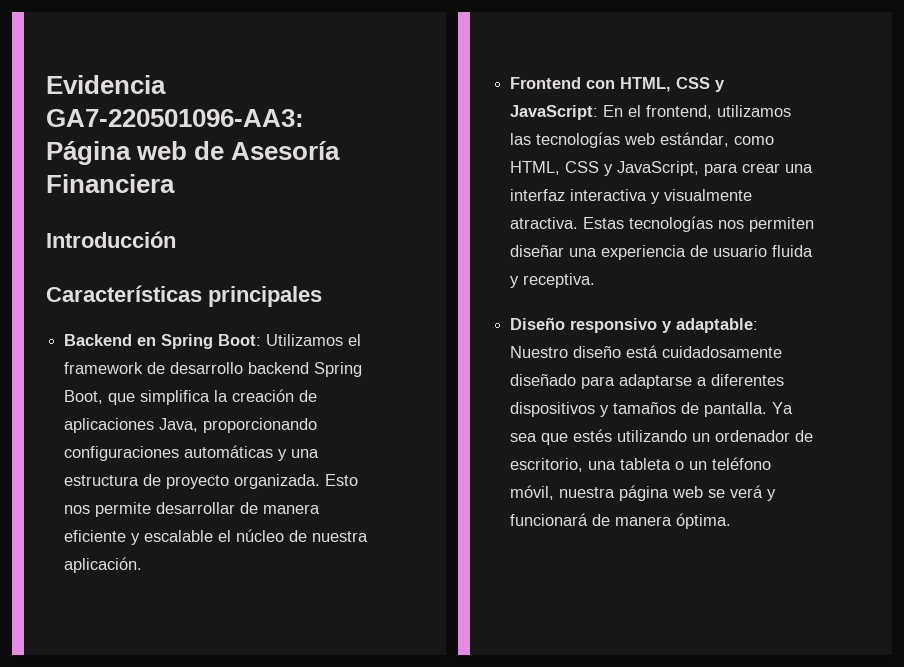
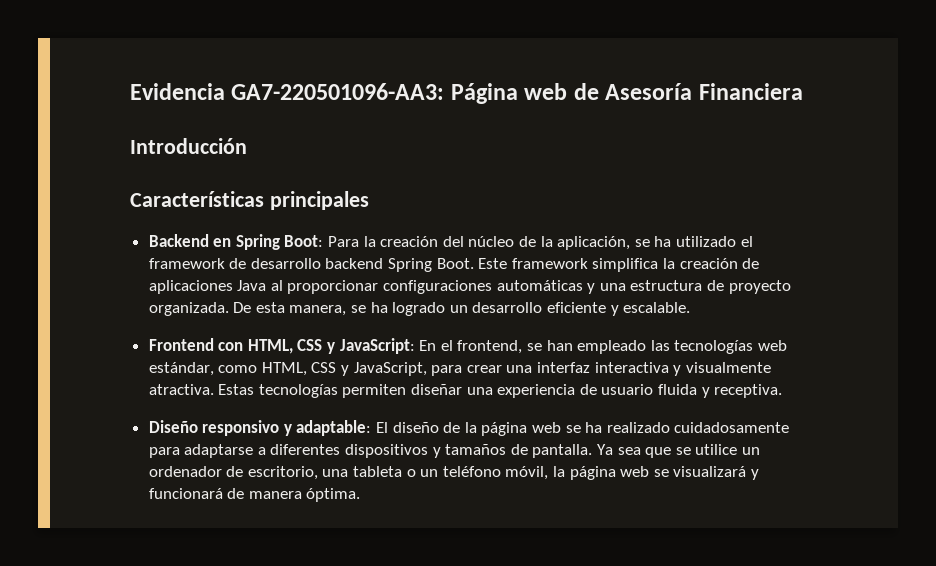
- Backend en Spring Boot: Utilizamos el framework de desarrollo backend Spring Boot, que simplifica la creación de aplicaciones Java, proporcionando configuraciones automáticas y una estructura de proyecto organizada.
+ Backend en Spring Boot: Para la creación del núcleo de la aplicación, se ha utilizado el framework de desarrollo backend Spring Boot. Este framework simplifica la creación de aplicaciones Java al proporcionar configuraciones automáticas y una estructura de proyecto organizada.
- Esto nos permite desarrollar de manera eficiente y escalable el núcleo de nuestra aplicación.
+ De esta manera, se ha logrado un desarrollo eficiente y escalable.
- Frontend con HTML, CSS y JavaScript: En el frontend, utilizamos las tecnologías web estándar, como HTML, CSS y JavaScript, para crear una interfaz interactiva y visualmente atractiva.
+ Frontend con HTML, CSS y JavaScript: En el frontend, se han empleado las tecnologías web estándar, como HTML, CSS y JavaScript, para crear una interfaz interactiva y visualmente atractiva.
- Estas tecnologías nos permiten diseñar una experiencia de usuario fluida y receptiva.
+ Estas tecnologías permiten diseñar una experiencia de usuario fluida y receptiva.
- Diseño responsivo y adaptable: Nuestro diseño está cuidadosamente diseñado para adaptarse a diferentes dispositivos y tamaños de pantalla.
+ Diseño responsivo y adaptable: El diseño de la página web se ha realizado cuidadosamente para adaptarse a diferentes dispositivos y tamaños de pantalla.
- Ya sea que estés utilizando un ordenador de escritorio, una tableta o un teléfono móvil, nuestra página web se verá y funcionará de manera óptima.
+ Ya sea que se utilice un ordenador de escritorio, una tableta o un teléfono móvil, la página web se visualizará y funcionará de manera óptima.

